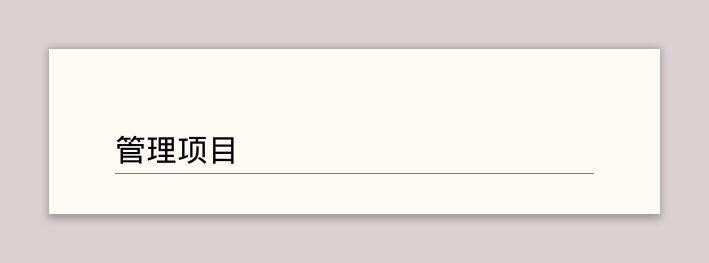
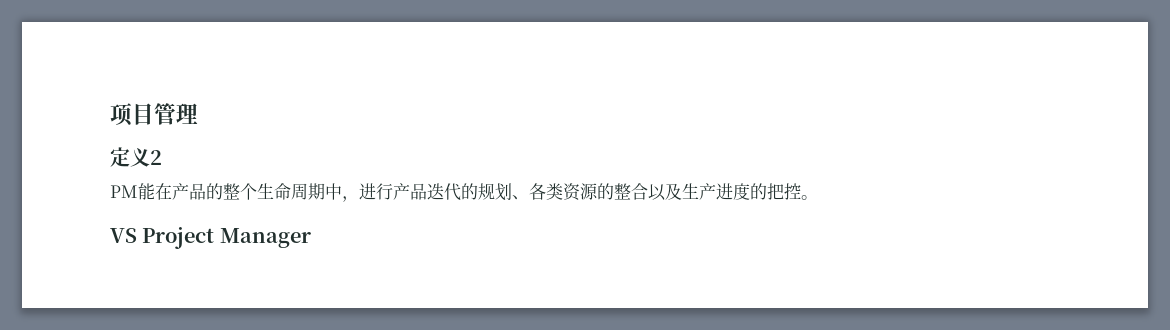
- 管理项目
+ 项目管理
+ 定义2
+ PM能在产品的整个生命周期中，进行产品迭代的规划、各类资源的整合以及生产进度的把控。
+ VS Project Manager

